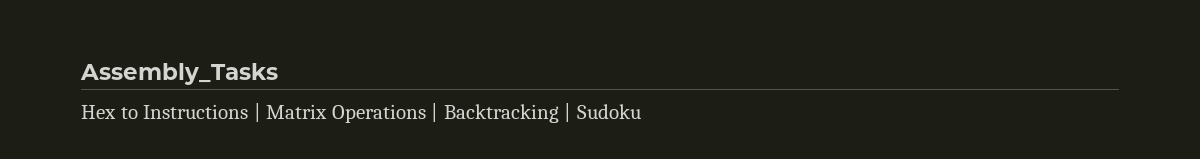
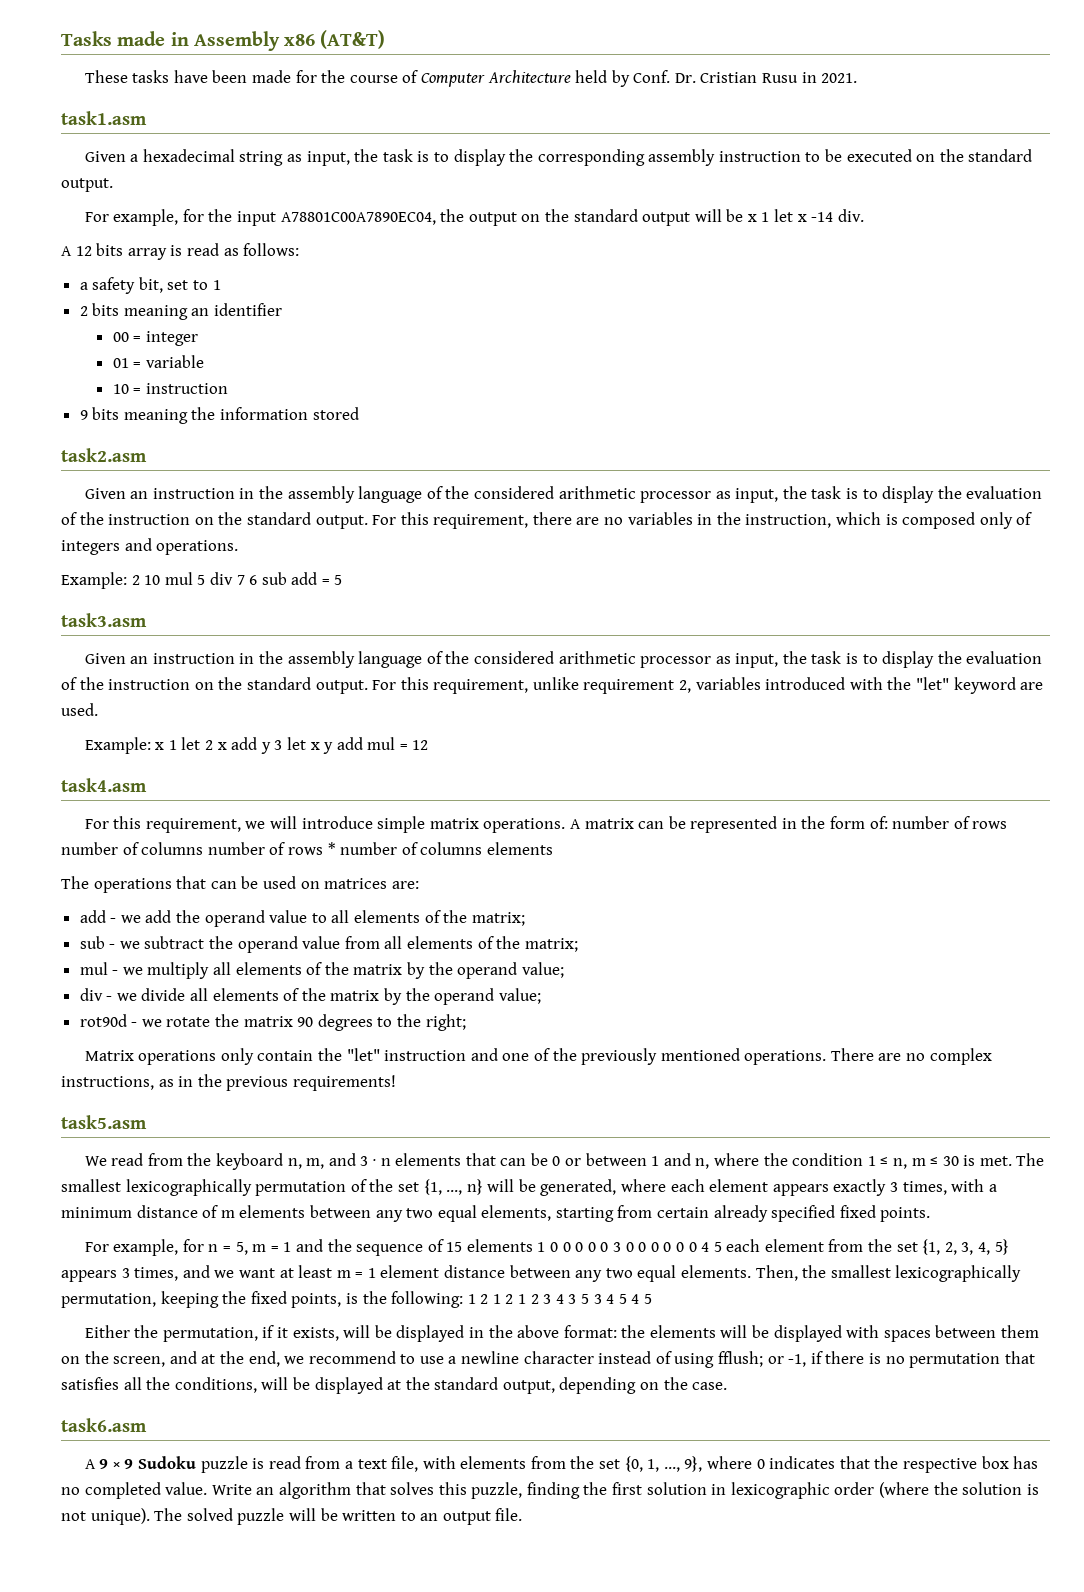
- Assembly_Tasks
- Hex to Instructions | Matrix Operations | Backtracking | Sudoku
+ Tasks made in Assembly x86 (AT&T)
+ These tasks have been made for the course of Computer Architecture held by Conf. Dr. Cristian Rusu in 2021.
+ task1.asm
+ Given a hexadecimal string as input, the task is to display the corresponding assembly instruction to be executed on the standard output.
+ For example, for the input A78801C00A7890EC04, the output on the standard output will be x 1 let x -14 div.
+ A 12 bits array is read as follows:
+ a safety bit, set to 1
+ 2 bits meaning an identifier
+ 00 = integer
+ 01 = variable
+ 10 = instruction
+ 9 bits meaning the information stored
+ task2.asm
+ Given an instruction in the assembly language of the considered arithmetic processor as input, the task is to display the evaluation of the instruction on the standard output. For this requirement, there are no variables in the instruction, which is composed only of integers and operations.
+ Example: 2 10 mul 5 div 7 6 sub add = 5
+ task3.asm
+ Given an instruction in the assembly language of the considered arithmetic processor as input, the task is to display the evaluation of the instruction on the standard output. For this requirement, unlike requirement 2, variables introduced with the "let" keyword are used.
+ Example: x 1 let 2 x add y 3 let x y add mul = 12
+ task4.asm
+ For this requirement, we will introduce simple matrix operations. A matrix can be represented in the form of: number of rows number of columns number of rows * number of columns elements
+ The operations that can be used on matrices are:
+ add - we add the operand value to all elements of the matrix;
+ sub - we subtract the operand value from all elements of the matrix;
+ mul - we multiply all elements of the matrix by the operand value;
+ div - we divide all elements of the matrix by the operand value;
+ rot90d - we rotate the matrix 90 degrees to the right;
+ Matrix operations only contain the "let" instruction and one of the previously mentioned operations. There are no complex instructions, as in the previous requirements!
+ task5.asm
+ We read from the keyboard n, m, and 3 · n elements that can be 0 or between 1 and n, where the condition 1 ≤ n, m ≤ 30 is met. The smallest lexicographically permutation of the set {1, ..., n} will be generated, where each element appears exactly 3 times, with a minimum distance of m elements between any two equal elements, starting from certain already specified fixed points.
+ For example, for n = 5, m = 1 and the sequence of 15 elements 1 0 0 0 0 0 3 0 0 0 0 0 0 4 5 each element from the set {1, 2, 3, 4, 5} appears 3 times, and we want at least m = 1 element distance between any two equal elements. Then, the smallest lexicographically permutation, keeping the fixed points, is the following: 1 2 1 2 1 2 3 4 3 5 3 4 5 4 5
+ Either the permutation, if it exists, will be displayed in the above format: the elements will be displayed with spaces between them on the screen, and at the end, we recommend to use a newline character instead of using fflush; or -1, if there is no permutation that satisfies all the conditions, will be displayed at the standard output, depending on the case.
+ task6.asm
+ A 9 × 9 Sudoku puzzle is read from a text file, with elements from the set {0, 1, ..., 9}, where 0 indicates that the respective box has no completed value. Write an algorithm that solves this puzzle, finding the first solution in lexicographic order (where the solution is not unique). The solved puzzle will be written to an output file.

